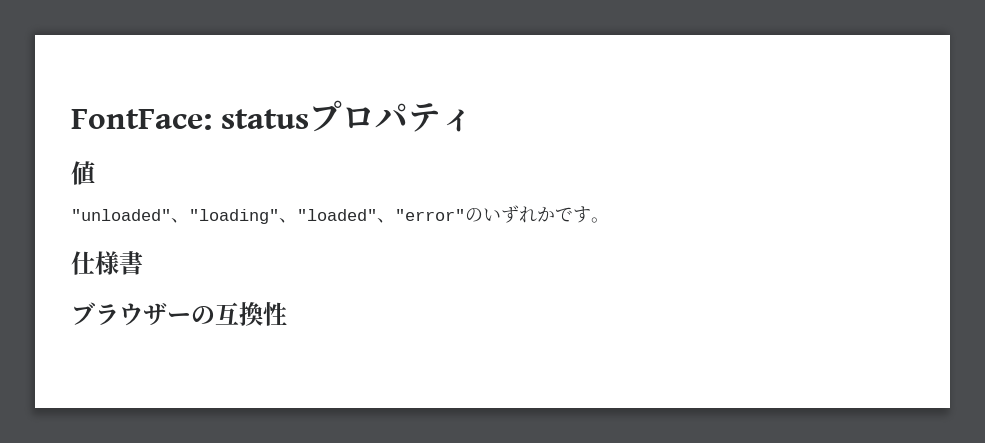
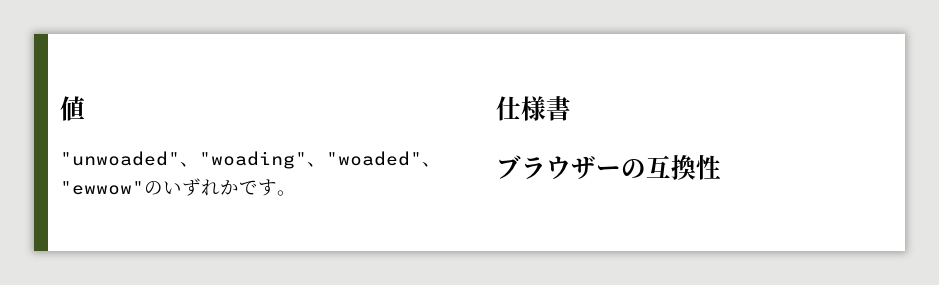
- FontFace: statusプロパティ
  値
- "unloaded"、"loading"、"loaded"、"error"のいずれかです。
+ "unwoaded"、"woading"、"woaded"、"ewwow"のいずれかです。

